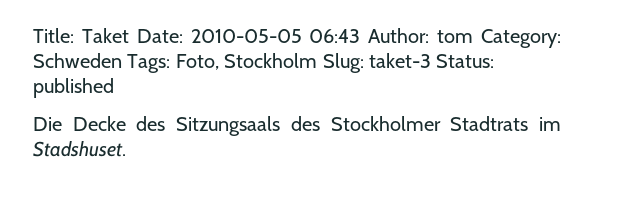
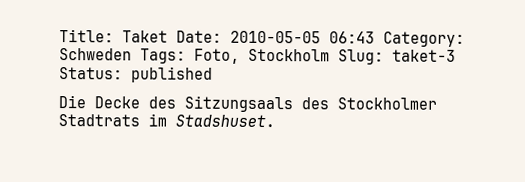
- Title: Taket Date: 2010-05-05 06:43 Author: tom Category: Schweden Tags: Foto, Stockholm Slug: taket-3 Status: published
+ Title: Taket Date: 2010-05-05 06:43 Category: Schweden Tags: Foto, Stockholm Slug: taket-3 Status: published

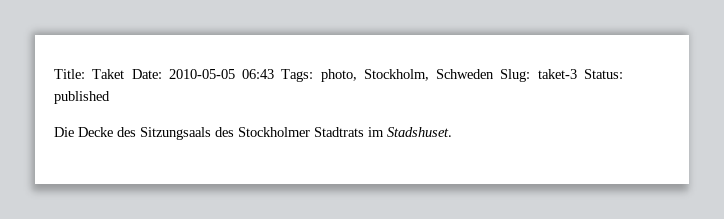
- Title: Taket Date: 2010-05-05 06:43 Category: Schweden Tags: Foto, Stockholm Slug: taket-3 Status: published
+ Title: Taket Date: 2010-05-05 06:43 Tags: photo, Stockholm, Schweden Slug: taket-3 Status: published

